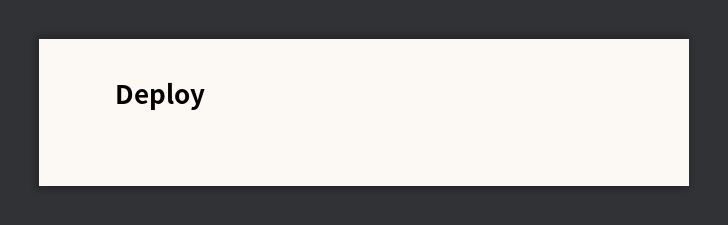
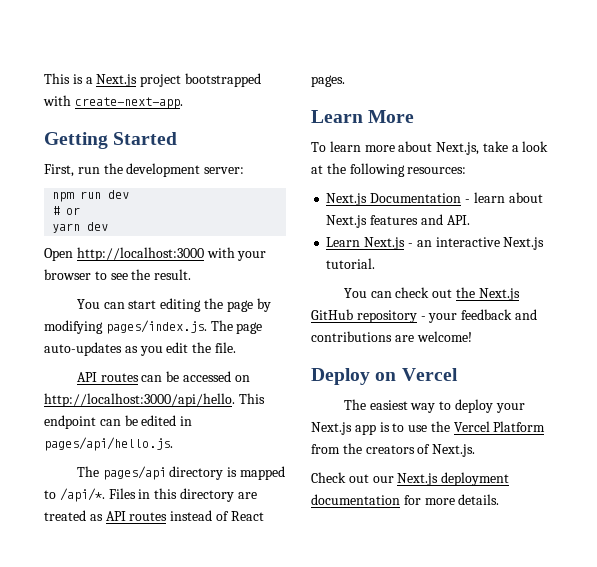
- Deploy
+ This is a Next.js project bootstrapped with create-next-app.
+ Getting Started
+ First, run the development server:
+ npm run dev
+ # or
+ yarn dev
+ Open http://localhost:3000 with your browser to see the result.
+ You can start editing the page by modifying pages/index.js. The page auto-updates as you edit the file.
+ API routes can be accessed on http://localhost:3000/api/hello. This endpoint can be edited in pages/api/hello.js.
+ The pages/api directory is mapped to /api/*. Files in this directory are treated as API routes instead of React pages.
+ Learn More
+ To learn more about Next.js, take a look at the following resources:
+ Next.js Documentation - learn about Next.js features and API.
+ Learn Next.js - an interactive Next.js tutorial.
+ You can check out the Next.js GitHub repository - your feedback and contributions are welcome!
+ Deploy on Vercel
+ The easiest way to deploy your Next.js app is to use the Vercel Platform from the creators of Next.js.
+ Check out our Next.js deployment documentation for more details.

